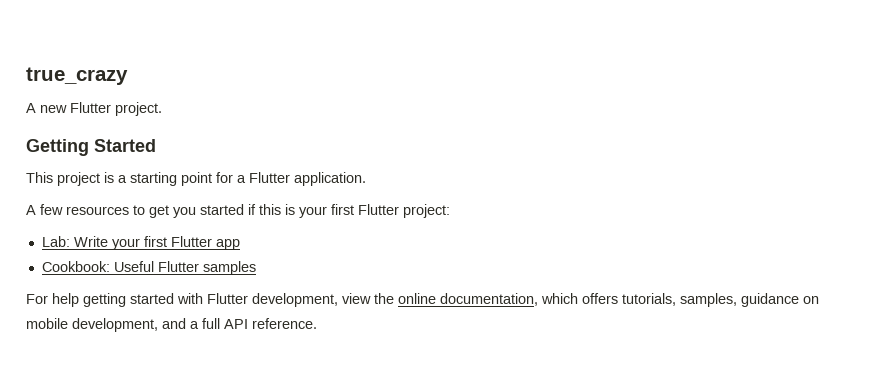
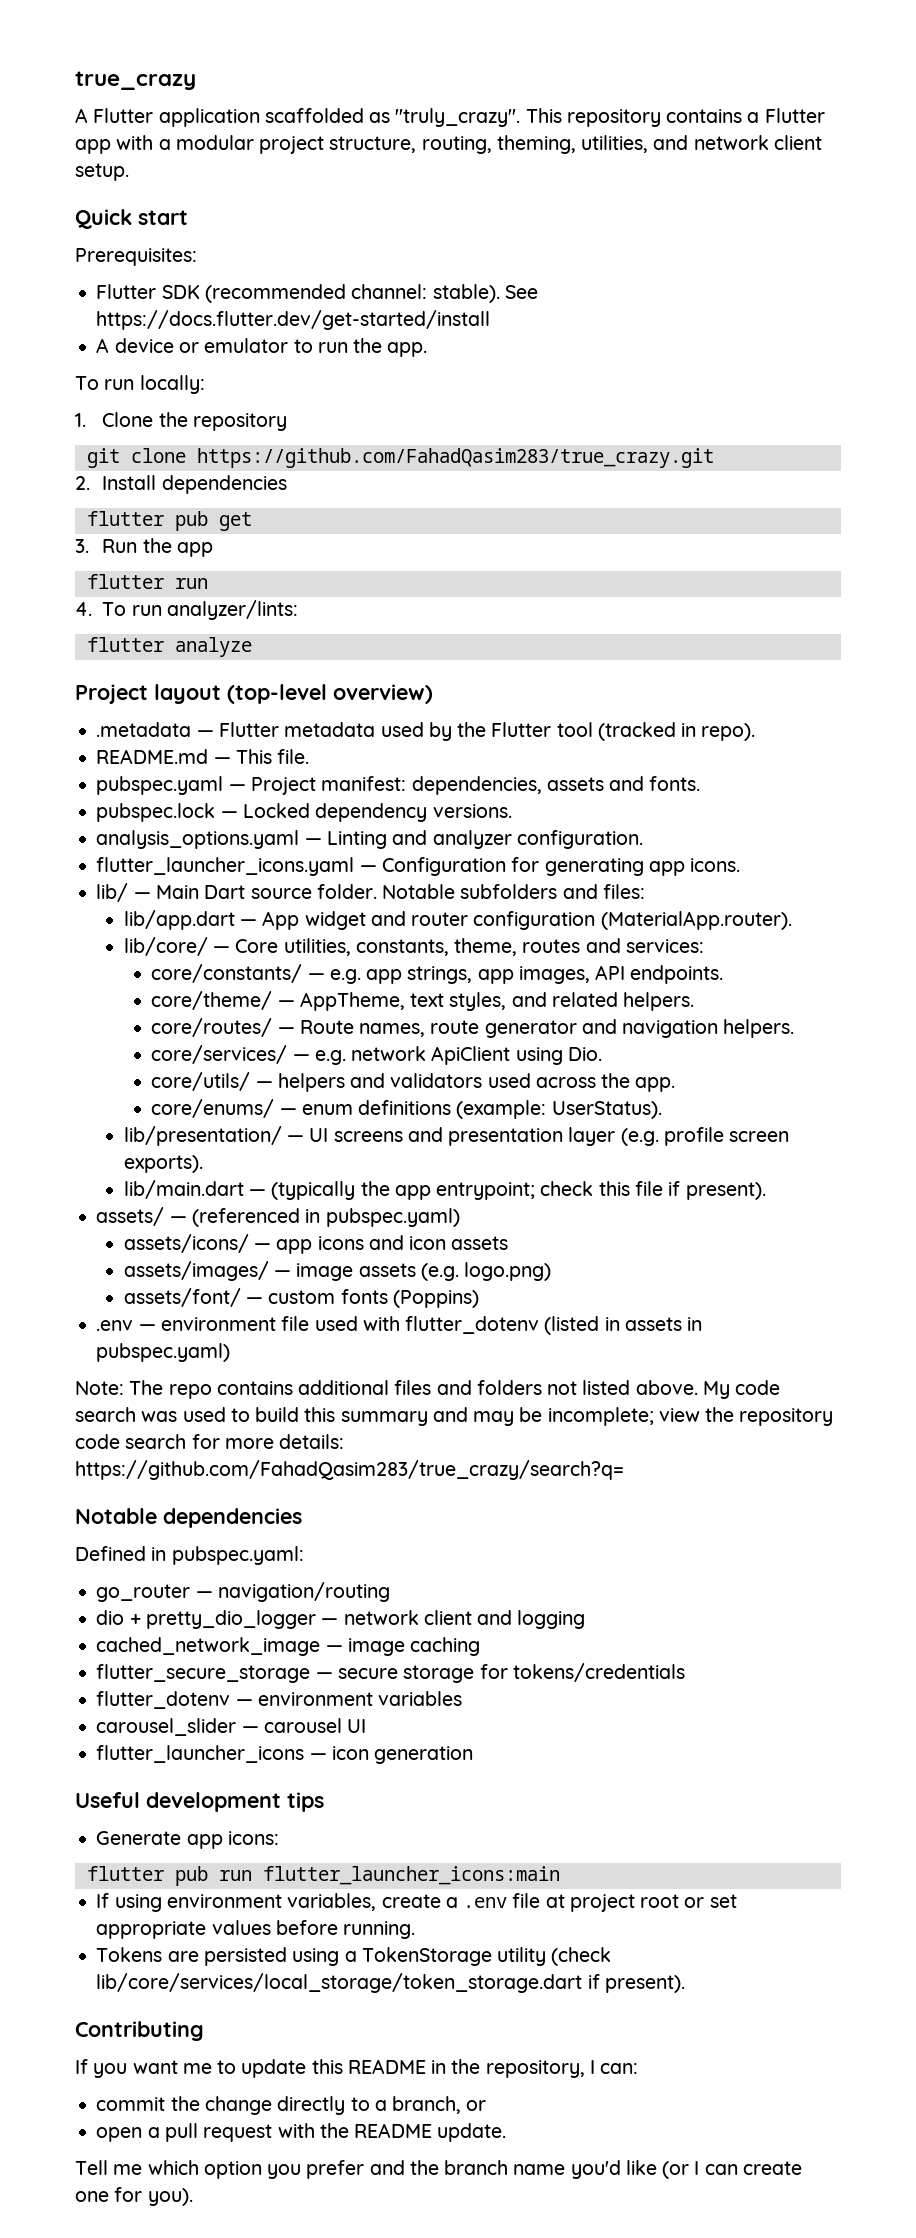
- A new Flutter project.
- Getting Started
- This project is a starting point for a Flutter application.
- A few resources to get you started if this is your first Flutter project:
- Lab: Write your first Flutter app
- Cookbook: Useful Flutter samples
- For help getting started with Flutter development, view the online documentation, which offers tutorials, samples, guidance on mobile development, and a full API reference.
+ A Flutter application scaffolded as "truly_crazy". This repository contains a Flutter app with a modular project structure, routing, theming, utilities, and network client setup.
+ Quick start
+ Prerequisites:
+ Flutter SDK (recommended channel: stable). See https://docs.flutter.dev/get-started/install
+ A device or emulator to run the app.
+ To run locally:
+ 1. Clone the repository
+ git clone https://github.com/FahadQasim283/true_crazy.git
+ 2. Install dependencies
+ flutter pub get
+ 3. Run the app
+ flutter run
+ 4. To run analyzer/lints:
+ flutter analyze
+ Project layout (top-level overview)
+ .metadata — Flutter metadata used by the Flutter tool (tracked in repo).
+ README.md — This file.
+ pubspec.yaml — Project manifest: dependencies, assets and fonts.
+ pubspec.lock — Locked dependency versions.
+ analysis_options.yaml — Linting and analyzer configuration.
+ flutter_launcher_icons.yaml — Configuration for generating app icons.
+ lib/ — Main Dart source folder. Notable subfolders and files:
+ lib/app.dart — App widget and router configuration (MaterialApp.router).
+ lib/core/ — Core utilities, constants, theme, routes and services:
+ core/constants/ — e.g. app strings, app images, API endpoints.
+ core/theme/ — AppTheme, text styles, and related helpers.
+ core/routes/ — Route names, route generator and navigation helpers.
+ core/services/ — e.g. network ApiClient using Dio.
+ core/utils/ — helpers and validators used across the app.
+ core/enums/ — enum definitions (example: UserStatus).
+ lib/presentation/ — UI screens and presentation layer (e.g. profile screen exports).
+ lib/main.dart — (typically the app entrypoint; check this file if present).
+ assets/ — (referenced in pubspec.yaml)
+ assets/icons/ — app icons and icon assets
+ assets/images/ — image assets (e.g. logo.png)
+ assets/font/ — custom fonts (Poppins)
+ .env — environment file used with flutter_dotenv (listed in assets in pubspec.yaml)
+ Note: The repo contains additional files and folders not listed above. My code search was used to build this summary and may be incomplete; view the repository code search for more details: https://github.com/FahadQasim283/true_crazy/search?q=
+ Notable dependencies
+ Defined in pubspec.yaml:
+ go_router — navigation/routing
+ dio + pretty_dio_logger — network client and logging
+ cached_network_image — image caching
+ flutter_secure_storage — secure storage for tokens/credentials
+ flutter_dotenv — environment variables
+ carousel_slider — carousel UI
+ flutter_launcher_icons — icon generation
+ Useful development tips
+ Generate app icons:
+ flutter pub run flutter_launcher_icons:main
+ If using environment variables, create a .env file at project root or set appropriate values before running.
+ Tokens are persisted using a TokenStorage utility (check lib/core/services/local_storage/token_storage.dart if present).
+ Contributing
+ If you want me to update this README in the repository, I can:
+ commit the change directly to a branch, or
+ open a pull request with the README update.
+ Tell me which option you prefer and the branch name you'd like (or I can create one for you).

